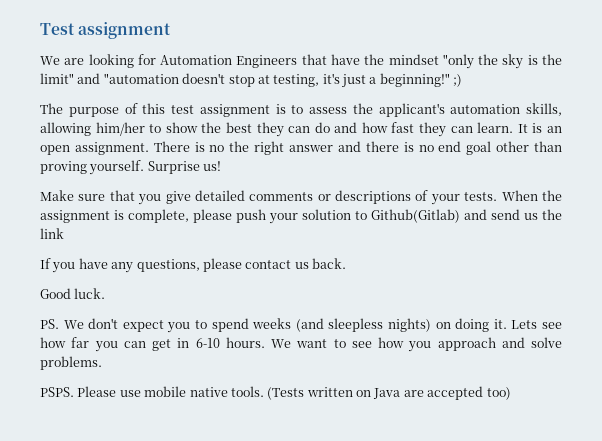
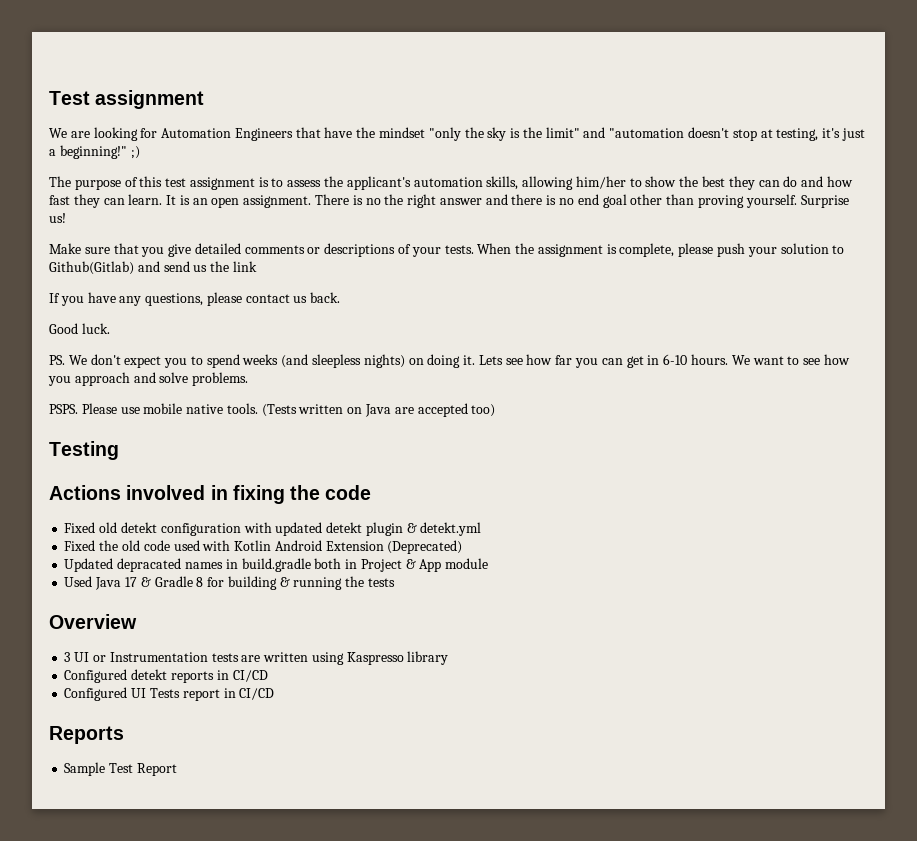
+ Testing
+ Actions involved in fixing the code
+ Fixed old detekt configuration with updated detekt plugin & detekt.yml
+ Fixed the old code used with Kotlin Android Extension (Deprecated)
+ Updated depracated names in build.gradle both in Project & App module
+ Used Java 17 & Gradle 8 for building & running the tests
+ Overview
+ 3 UI or Instrumentation tests are written using Kaspresso library
+ Configured detekt reports in CI/CD
+ Configured UI Tests report in CI/CD
+ Reports
+ Sample Test Report

